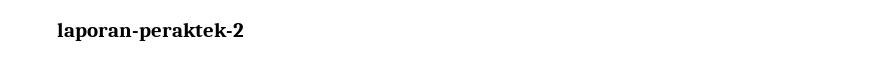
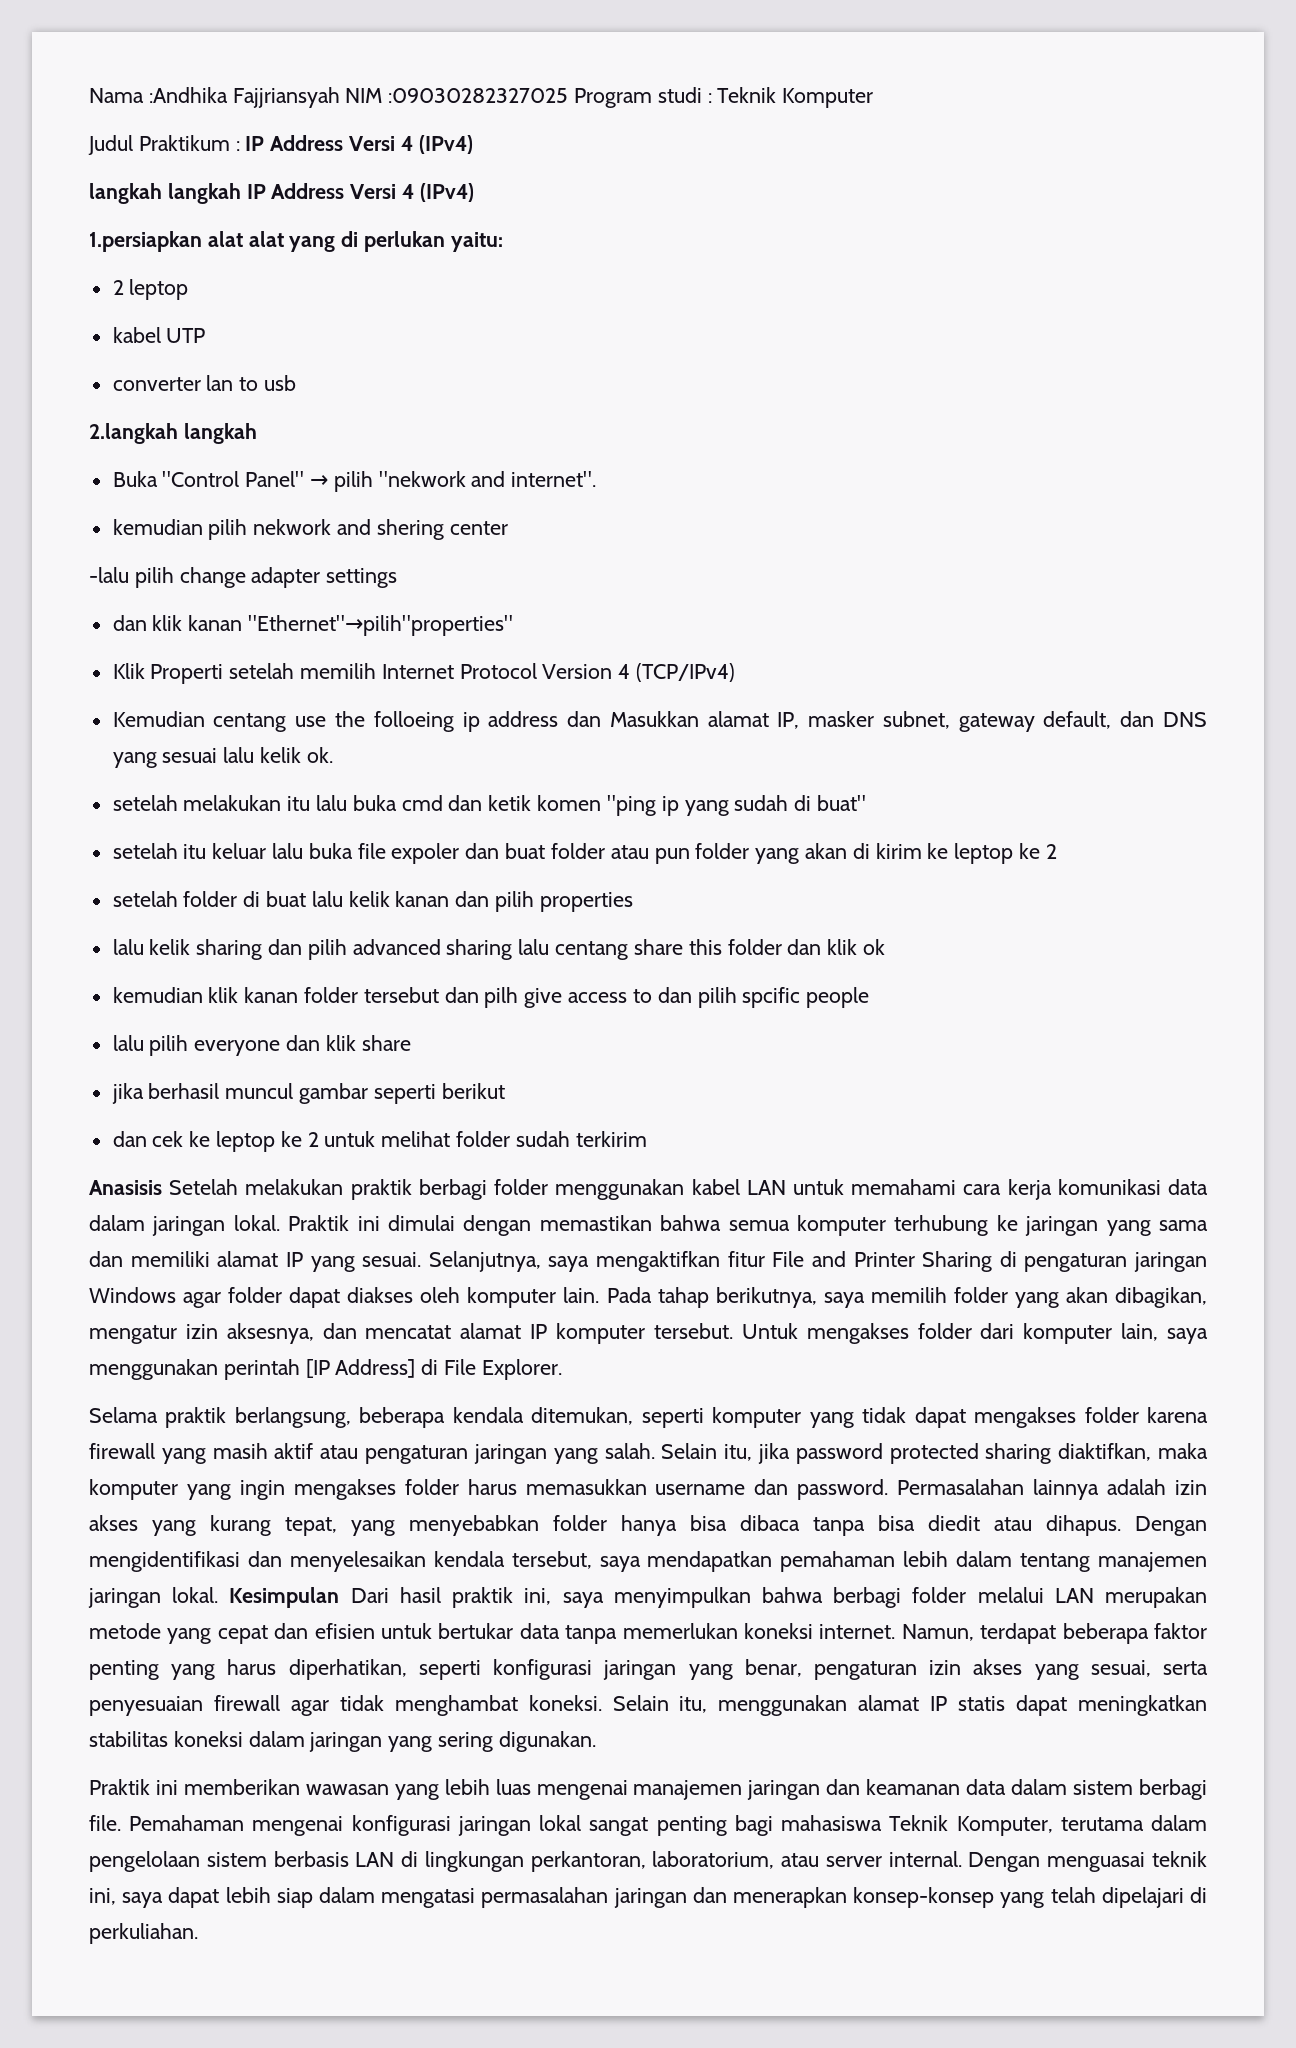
- laporan-peraktek-2
+ Nama :Andhika Fajjriansyah NIM :09030282327025 Program studi : Teknik Komputer
+ Judul Praktikum : IP Address Versi 4 (IPv4)
+ langkah langkah IP Address Versi 4 (IPv4)
+ 1.persiapkan alat alat yang di perlukan yaitu:
+ 2 leptop
+ kabel UTP
+ converter lan to usb
+ 2.langkah langkah
+ Buka "Control Panel" → pilih "nekwork and internet".
+ kemudian pilih nekwork and shering center
+ -lalu pilih change adapter settings
+ dan klik kanan "Ethernet"→pilih"properties"
+ Klik Properti setelah memilih Internet Protocol Version 4 (TCP/IPv4)
+ Kemudian centang use the folloeing ip address dan Masukkan alamat IP, masker subnet, gateway default, dan DNS yang sesuai lalu kelik ok.
+ setelah melakukan itu lalu buka cmd dan ketik komen "ping ip yang sudah di buat"
+ setelah itu keluar lalu buka file expoler dan buat folder atau pun folder yang akan di kirim ke leptop ke 2
+ setelah folder di buat lalu kelik kanan dan pilih properties
+ lalu kelik sharing dan pilih advanced sharing lalu centang share this folder dan klik ok
+ kemudian klik kanan folder tersebut dan pilh give access to dan pilih spcific people
+ lalu pilih everyone dan klik share
+ jika berhasil muncul gambar seperti berikut
+ dan cek ke leptop ke 2 untuk melihat folder sudah terkirim
+ Anasisis Setelah melakukan praktik berbagi folder menggunakan kabel LAN untuk memahami cara kerja komunikasi data dalam jaringan lokal. Praktik ini dimulai dengan memastikan bahwa semua komputer terhubung ke jaringan yang sama dan memiliki alamat IP yang sesuai. Selanjutnya, saya mengaktifkan fitur File and Printer Sharing di pengaturan jaringan Windows agar folder dapat diakses oleh komputer lain. Pada tahap berikutnya, saya memilih folder yang akan dibagikan, mengatur izin aksesnya, dan mencatat alamat IP komputer tersebut. Untuk mengakses folder dari komputer lain, saya menggunakan perintah [IP Address] di File Explorer.
+ Selama praktik berlangsung, beberapa kendala ditemukan, seperti komputer yang tidak dapat mengakses folder karena firewall yang masih aktif atau pengaturan jaringan yang salah. Selain itu, jika password protected sharing diaktifkan, maka komputer yang ingin mengakses folder harus memasukkan username dan password. Permasalahan lainnya adalah izin akses yang kurang tepat, yang menyebabkan folder hanya bisa dibaca tanpa bisa diedit atau dihapus. Dengan mengidentifikasi dan menyelesaikan kendala tersebut, saya mendapatkan pemahaman lebih dalam tentang manajemen jaringan lokal. Kesimpulan Dari hasil praktik ini, saya menyimpulkan bahwa berbagi folder melalui LAN merupakan metode yang cepat dan efisien untuk bertukar data tanpa memerlukan koneksi internet. Namun, terdapat beberapa faktor penting yang harus diperhatikan, seperti konfigurasi jaringan yang benar, pengaturan izin akses yang sesuai, serta penyesuaian firewall agar tidak menghambat koneksi. Selain itu, menggunakan alamat IP statis dapat meningkatkan stabilitas koneksi dalam jaringan yang sering digunakan.
+ Praktik ini memberikan wawasan yang lebih luas mengenai manajemen jaringan dan keamanan data dalam sistem berbagi file. Pemahaman mengenai konfigurasi jaringan lokal sangat penting bagi mahasiswa Teknik Komputer, terutama dalam pengelolaan sistem berbasis LAN di lingkungan perkantoran, laboratorium, atau server internal. Dengan menguasai teknik ini, saya dapat lebih siap dalam mengatasi permasalahan jaringan dan menerapkan konsep-konsep yang telah dipelajari di perkuliahan.

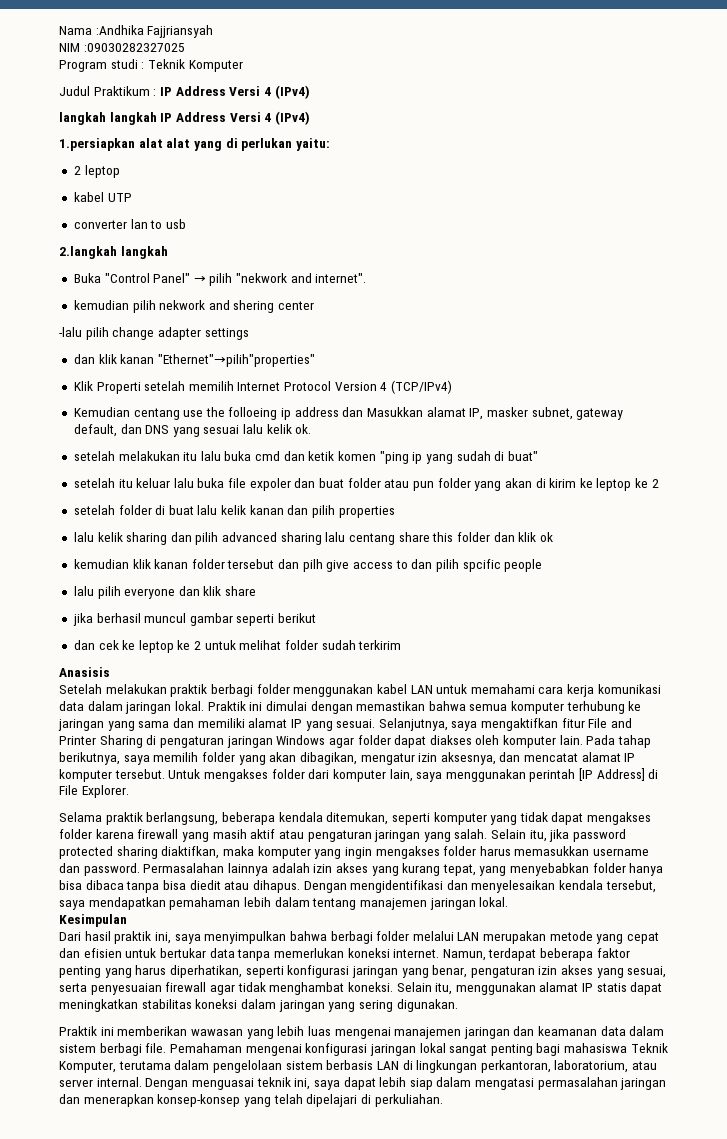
- Nama :Andhika Fajjriansyah NIM :09030282327025 Program studi : Teknik Komputer
+ Nama :Andhika Fajjriansyah
+ NIM :09030282327025
+ Program studi : Teknik Komputer
- Anasisis Setelah melakukan praktik berbagi folder menggunakan kabel LAN untuk memahami cara kerja komunikasi data dalam jaringan lokal.
+ Anasisis
+ Setelah melakukan praktik berbagi folder menggunakan kabel LAN untuk memahami cara kerja komunikasi data dalam jaringan lokal.
- Dengan mengidentifikasi dan menyelesaikan kendala tersebut, saya mendapatkan pemahaman lebih dalam tentang manajemen jaringan lokal. Kesimpulan Dari hasil praktik ini, saya menyimpulkan bahwa berbagi folder melalui LAN merupakan metode yang cepat dan efisien untuk bertukar data tanpa memerlukan koneksi internet.
+ Dengan mengidentifikasi dan menyelesaikan kendala tersebut, saya mendapatkan pemahaman lebih dalam tentang manajemen jaringan lokal.
+ Kesimpulan
+ Dari hasil praktik ini, saya menyimpulkan bahwa berbagi folder melalui LAN merupakan metode yang cepat dan efisien untuk bertukar data tanpa memerlukan koneksi internet.

